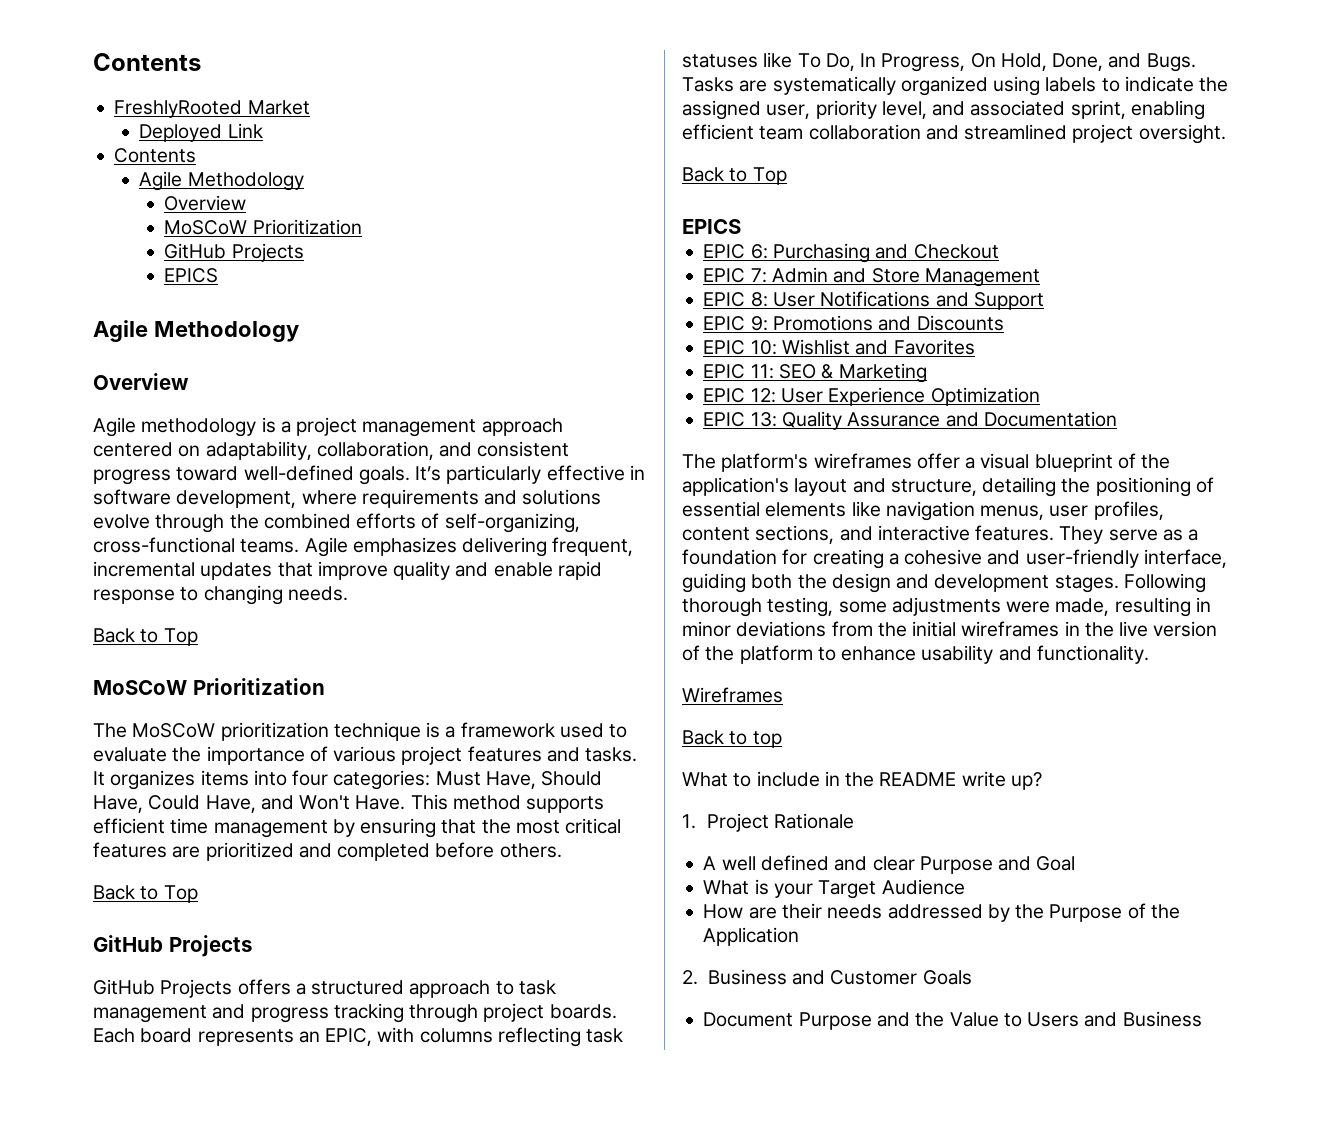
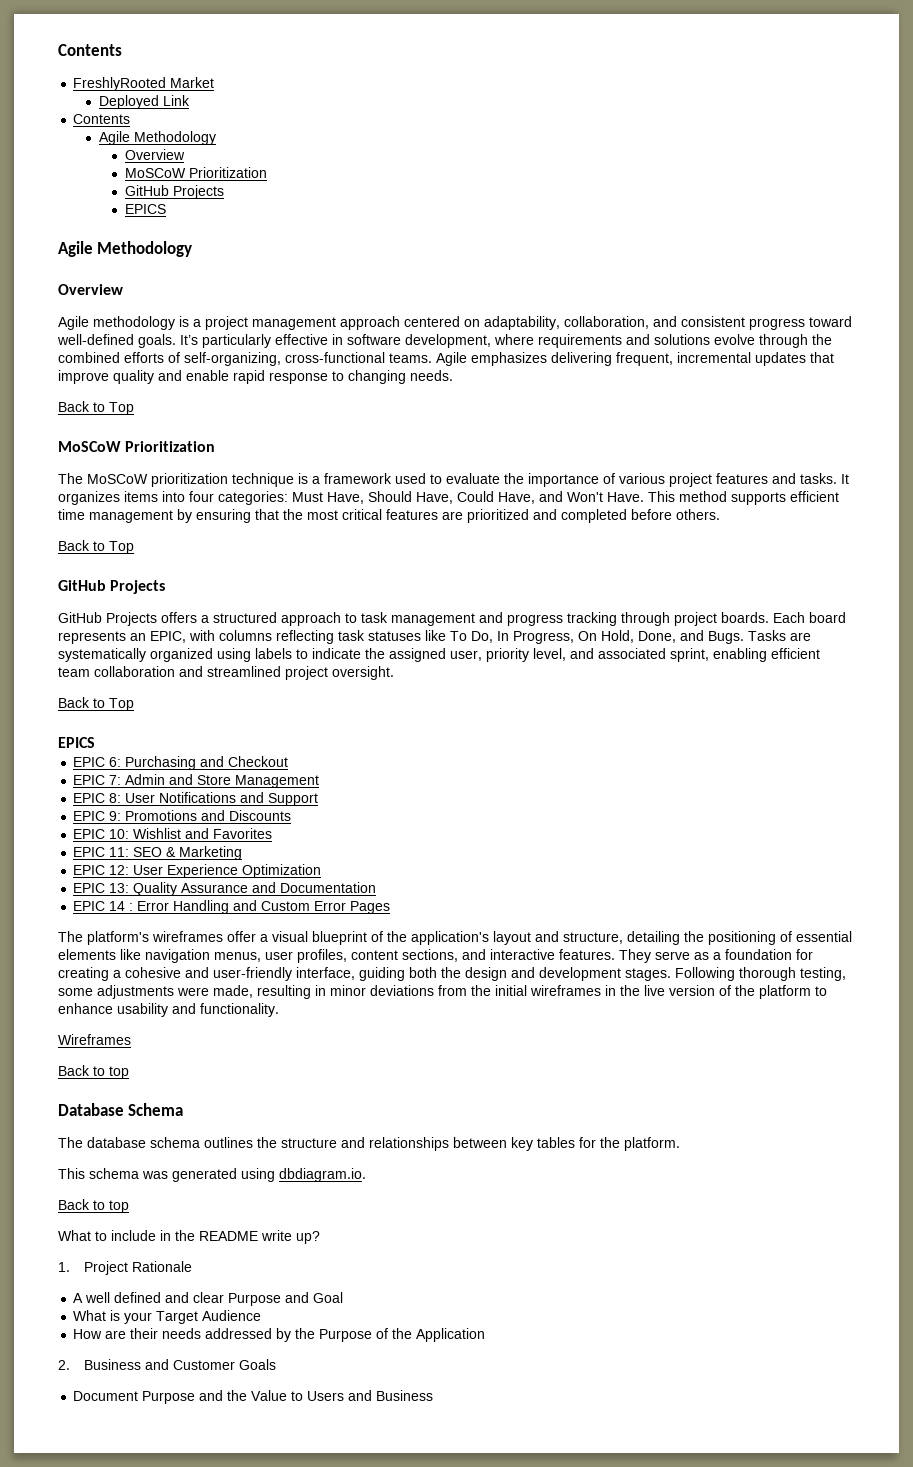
+ EPIC 14 : Error Handling and Custom Error Pages
+ Database Schema
+ The database schema outlines the structure and relationships between key tables for the platform.
+ This schema was generated using dbdiagram.io.
+ Back to top

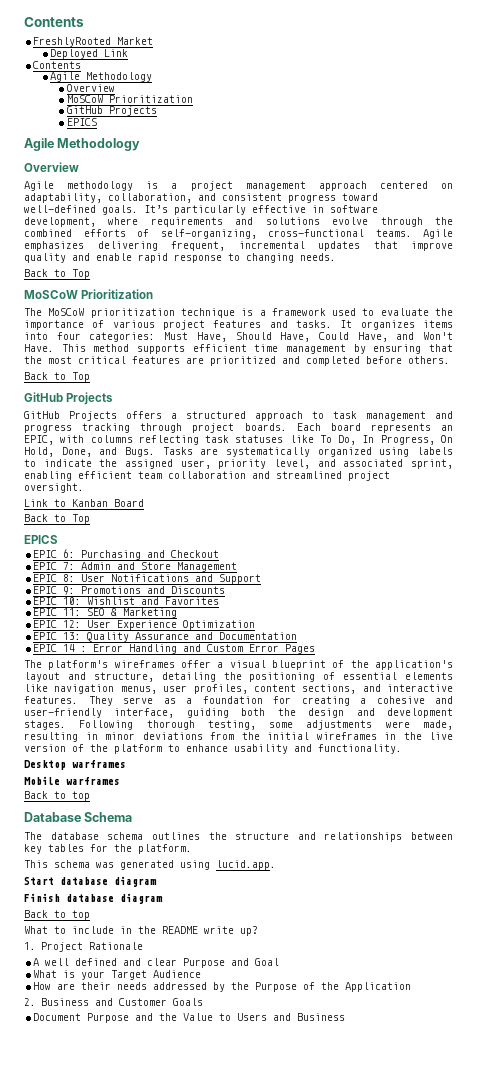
+ Link to Kanban Board
- Wireframes
+ Desktop warframes
+ Mobile warframes
- This schema was generated using dbdiagram.io.
+ This schema was generated using lucid.app.
+ Start database diagram
+ Finish database diagram

